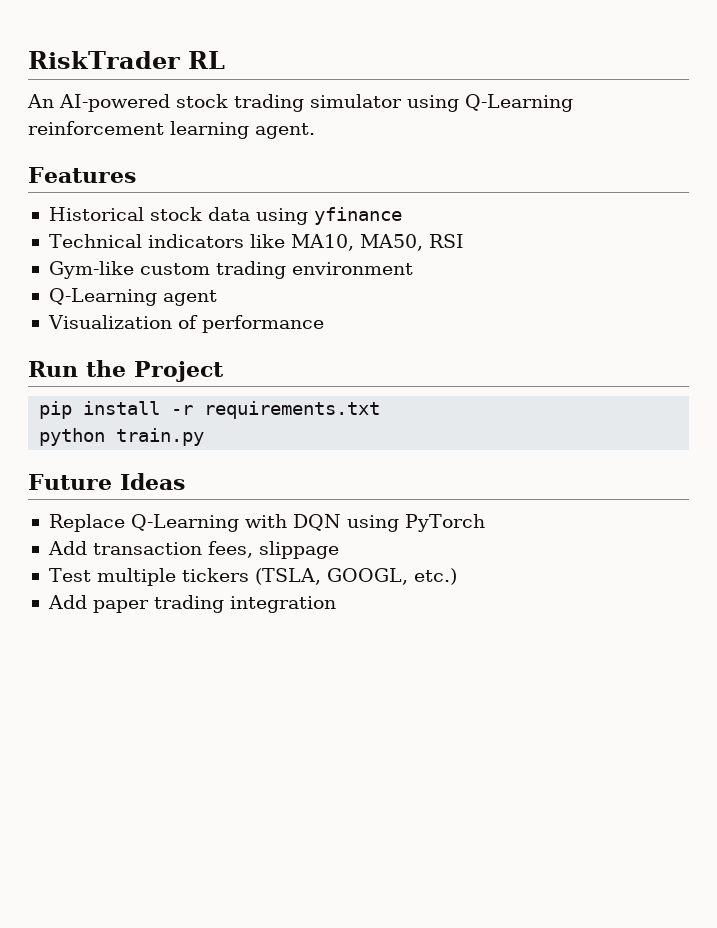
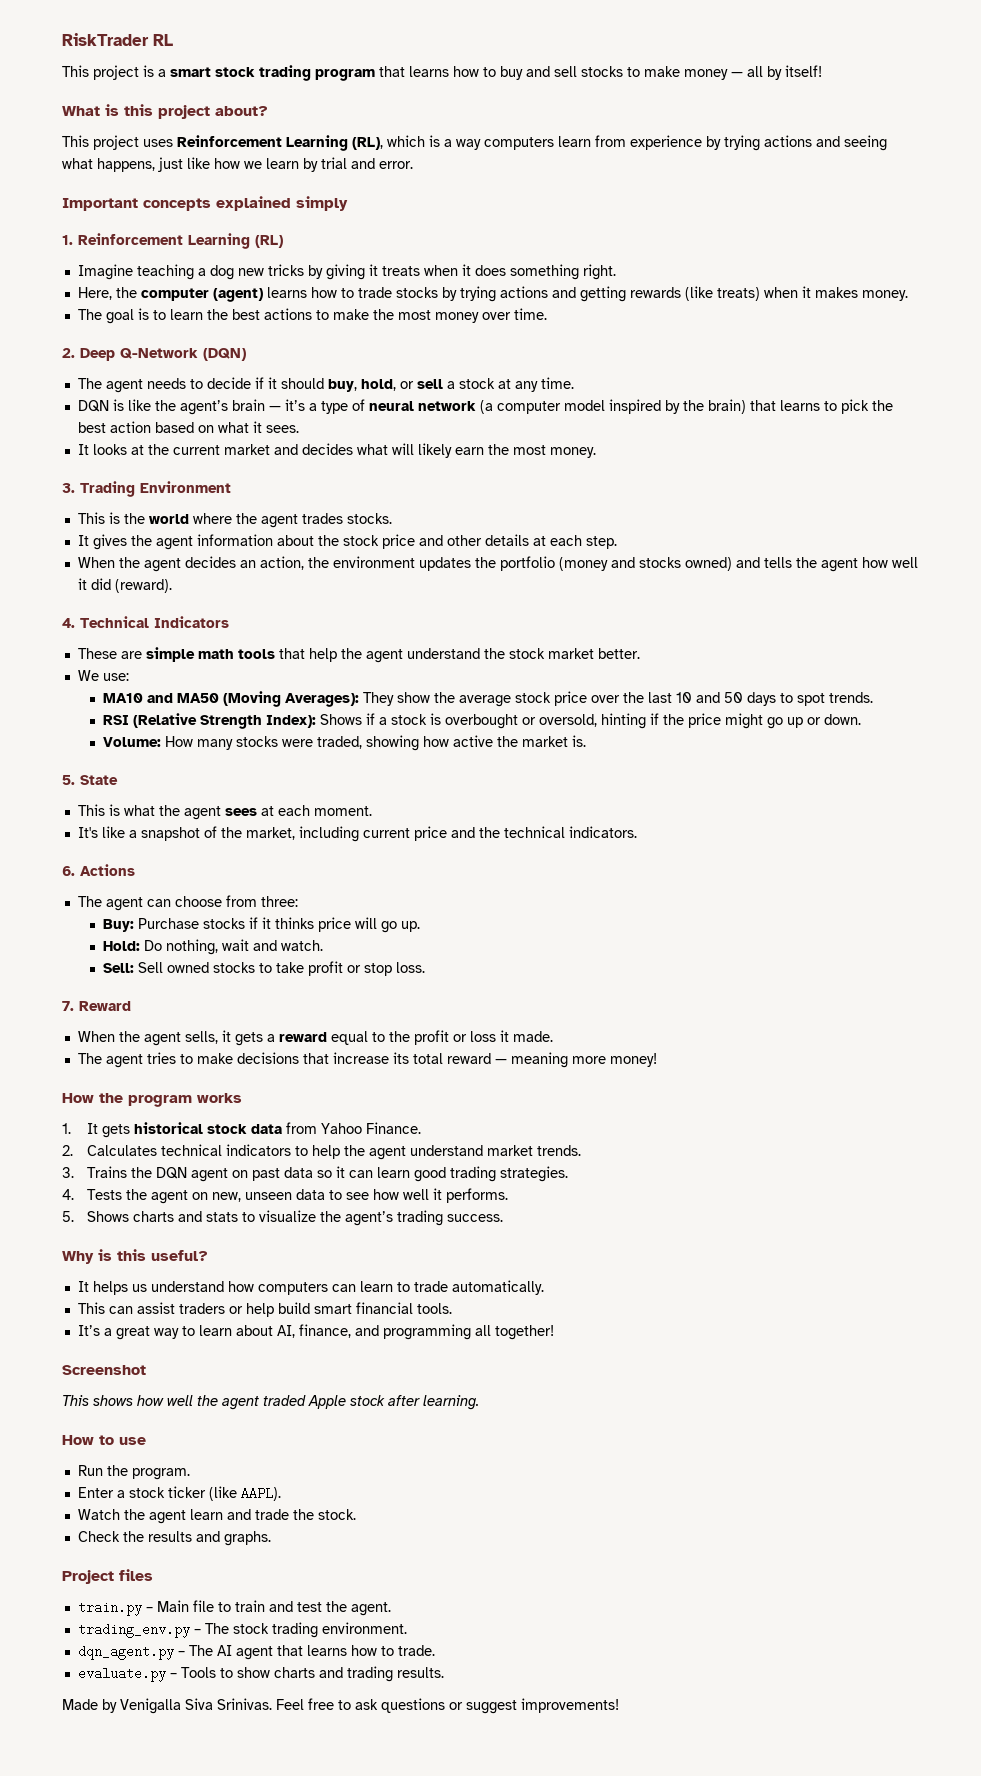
- An AI-powered stock trading simulator using Q-Learning reinforcement learning agent.
- Features
- Historical stock data using yfinance
- Technical indicators like MA10, MA50, RSI
- Gym-like custom trading environment
- Q-Learning agent
- Visualization of performance
- Run the Project
- pip install -r requirements.txt
- python train.py
- Future Ideas
- Replace Q-Learning with DQN using PyTorch
- Add transaction fees, slippage
- Test multiple tickers (TSLA, GOOGL, etc.)
- Add paper trading integration
+ This project is a smart stock trading program that learns how to buy and sell stocks to make money — all by itself!
+ What is this project about?
+ This project uses Reinforcement Learning (RL), which is a way computers learn from experience by trying actions and seeing what happens, just like how we learn by trial and error.
+ Important concepts explained simply
+ 1. Reinforcement Learning (RL)
+ Imagine teaching a dog new tricks by giving it treats when it does something right.
+ Here, the computer (agent) learns how to trade stocks by trying actions and getting rewards (like treats) when it makes money.
+ The goal is to learn the best actions to make the most money over time.
+ 2. Deep Q-Network (DQN)
+ The agent needs to decide if it should buy, hold, or sell a stock at any time.
+ DQN is like the agent’s brain — it’s a type of neural network (a computer model inspired by the brain) that learns to pick the best action based on what it sees.
+ It looks at the current market and decides what will likely earn the most money.
+ 3. Trading Environment
+ This is the world where the agent trades stocks.
+ It gives the agent information about the stock price and other details at each step.
+ When the agent decides an action, the environment updates the portfolio (money and stocks owned) and tells the agent how well it did (reward).
+ 4. Technical Indicators
+ These are simple math tools that help the agent understand the stock market better.
+ We use:
+ MA10 and MA50 (Moving Averages): They show the average stock price over the last 10 and 50 days to spot trends.
+ RSI (Relative Strength Index): Shows if a stock is overbought or oversold, hinting if the price might go up or down.
+ Volume: How many stocks were traded, showing how active the market is.
+ 5. State
+ This is what the agent sees at each moment.
+ It's like a snapshot of the market, including current price and the technical indicators.
+ 6. Actions
+ The agent can choose from three:
+ Buy: Purchase stocks if it thinks price will go up.
+ Hold: Do nothing, wait and watch.
+ Sell: Sell owned stocks to take profit or stop loss.
+ 7. Reward
+ When the agent sells, it gets a reward equal to the profit or loss it made.
+ The agent tries to make decisions that increase its total reward — meaning more money!
+ How the program works
+ 1. It gets historical stock data from Yahoo Finance.
+ 2. Calculates technical indicators to help the agent understand market trends.
+ 3. Trains the DQN agent on past data so it can learn good trading strategies.
+ 4. Tests the agent on new, unseen data to see how well it performs.
+ 5. Shows charts and stats to visualize the agent’s trading success.
+ Why is this useful?
+ It helps us understand how computers can learn to trade automatically.
+ This can assist traders or help build smart financial tools.
+ It’s a great way to learn about AI, finance, and programming all together!
+ Screenshot
+ This shows how well the agent traded Apple stock after learning.
+ How to use
+ Run the program.
+ Enter a stock ticker (like AAPL).
+ Watch the agent learn and trade the stock.
+ Check the results and graphs.
+ Project files
+ train.py – Main file to train and test the agent.
+ trading_env.py – The stock trading environment.
+ dqn_agent.py – The AI agent that learns how to trade.
+ evaluate.py – Tools to show charts and trading results.
+ Made by Venigalla Siva Srinivas. Feel free to ask questions or suggest improvements!

